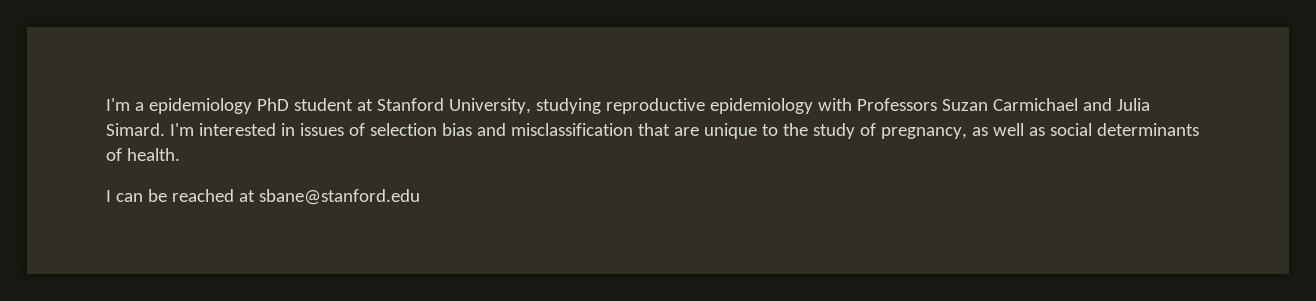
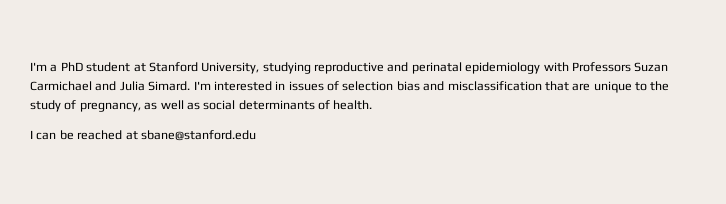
- I'm a epidemiology PhD student at Stanford University, studying reproductive epidemiology with Professors Suzan Carmichael and Julia Simard.
+ I'm a PhD student at Stanford University, studying reproductive and perinatal epidemiology with Professors Suzan Carmichael and Julia Simard.

